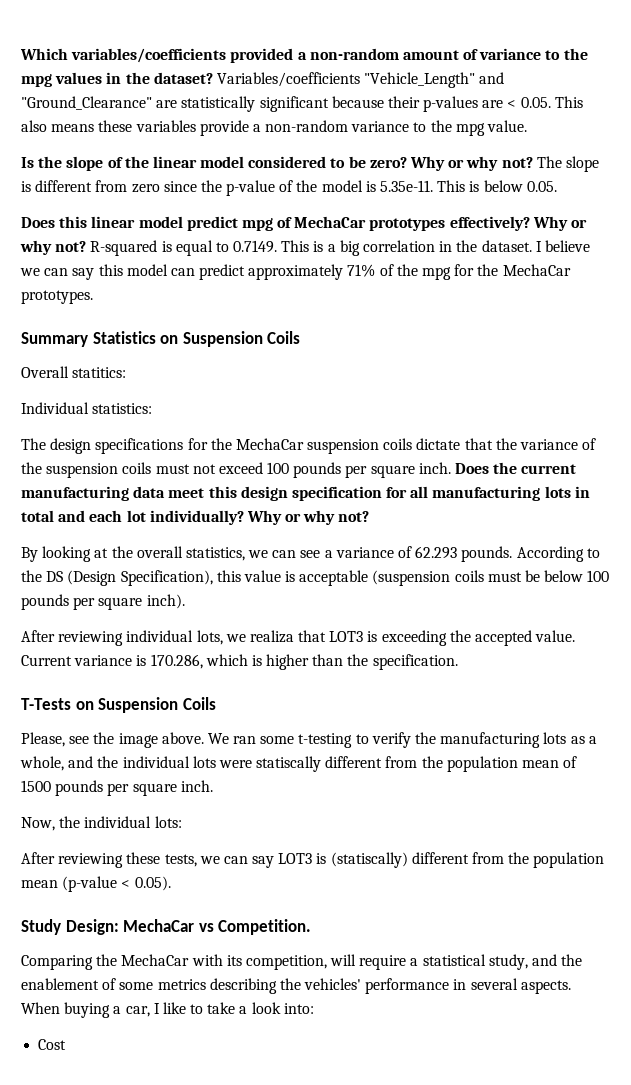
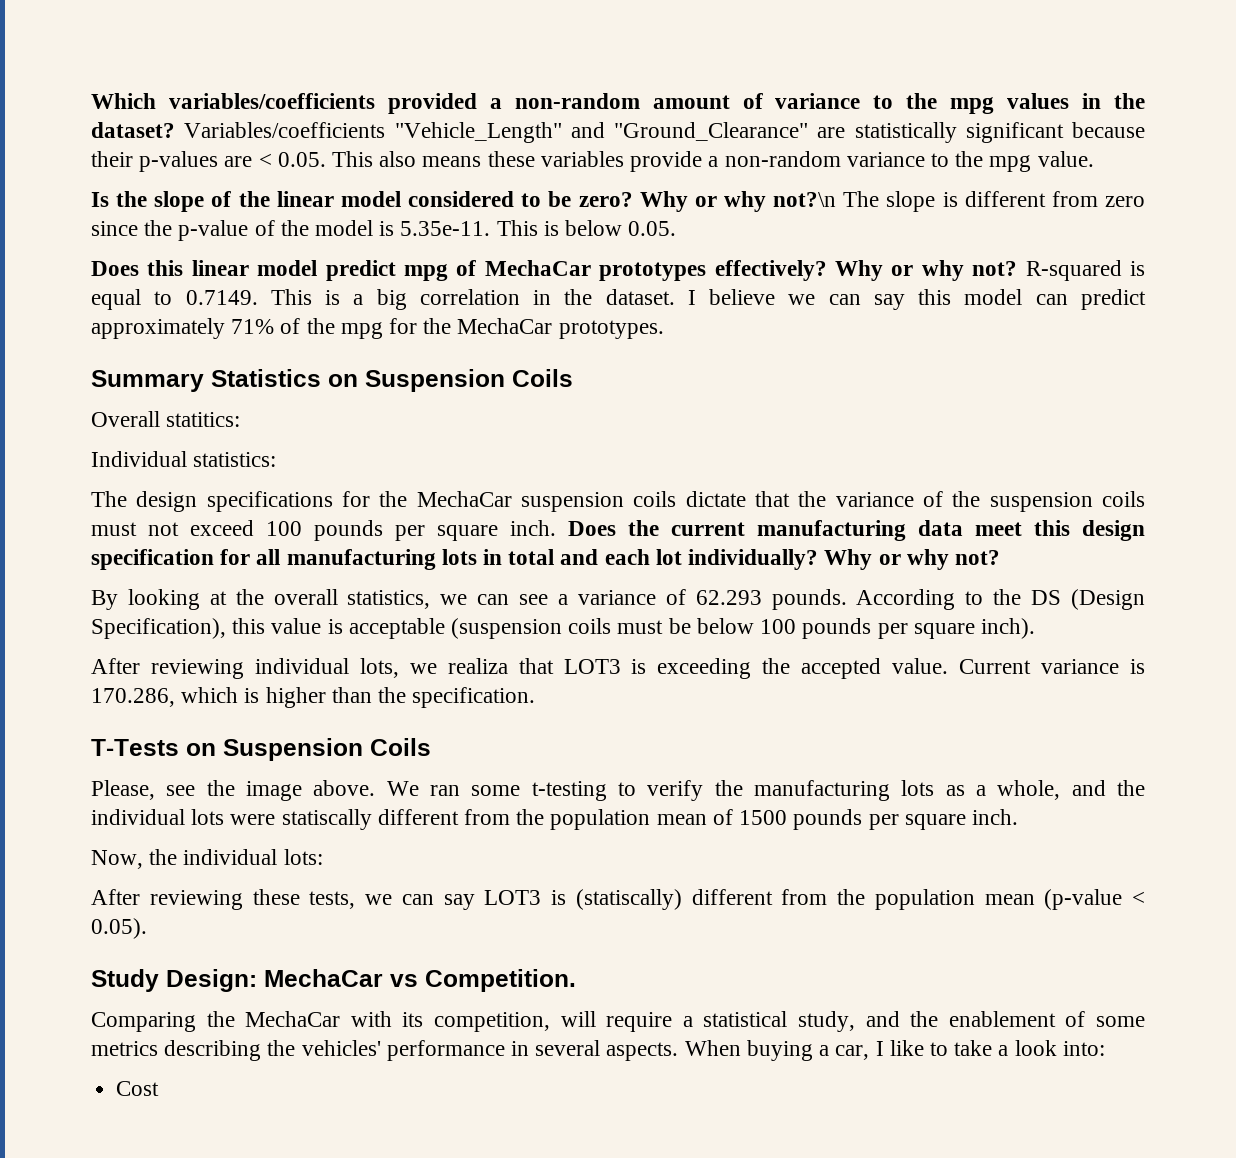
- Why or why not? The slope is different from zero since the p-value of the model is 5.35e-11. This is below 0.05.
+ Why or why not?\n The slope is different from zero since the p-value of the model is 5.35e-11. This is below 0.05.

